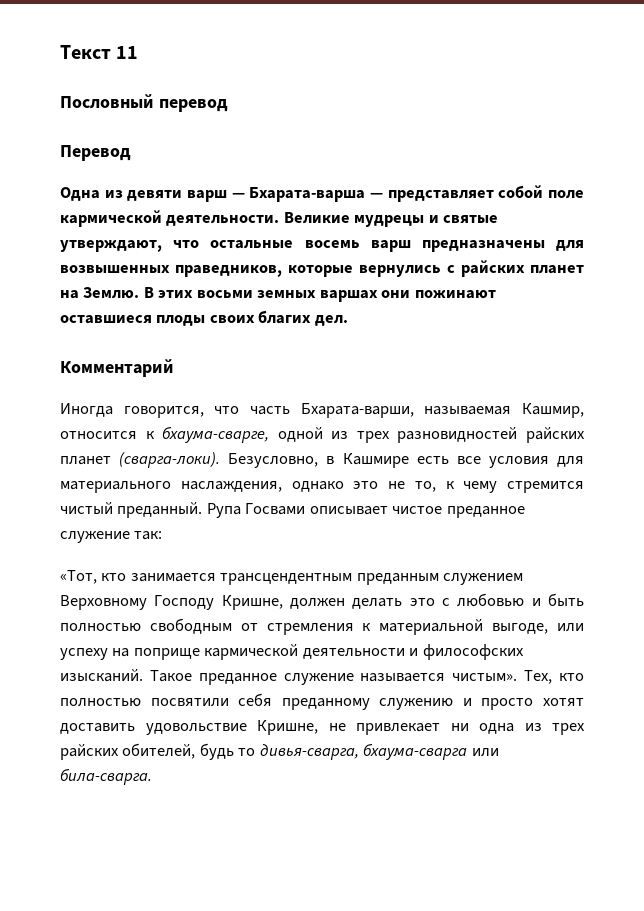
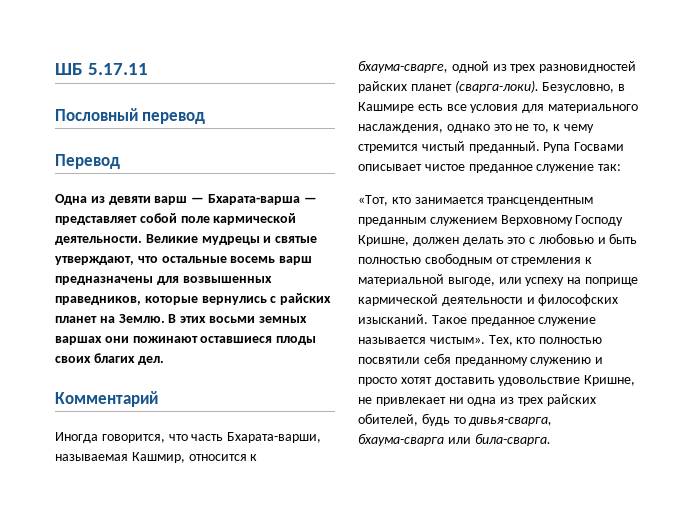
- Текст 11
+ ШБ 5.17.11

